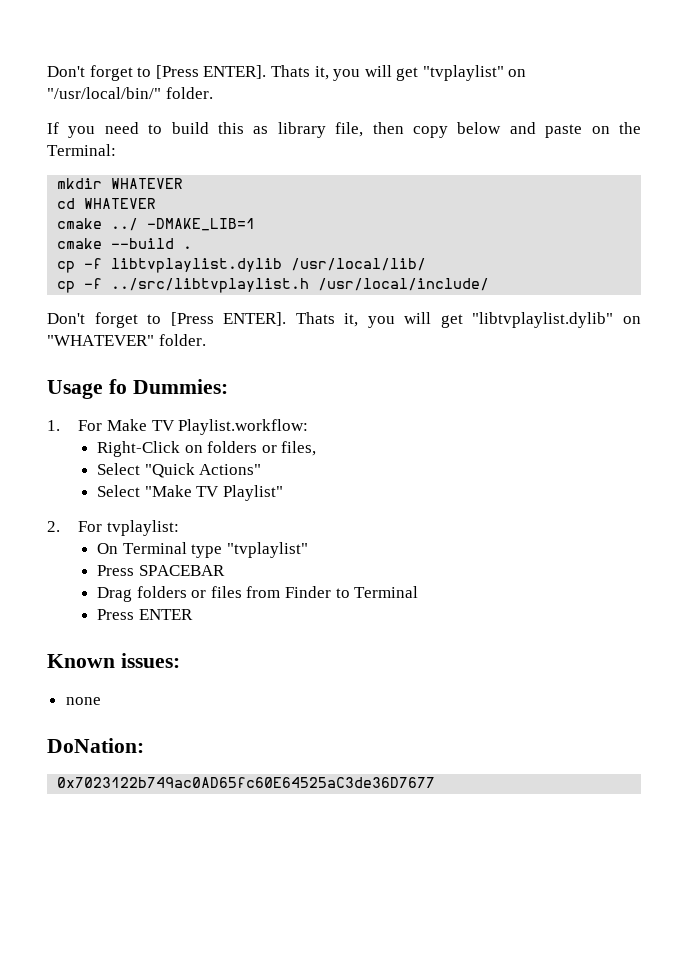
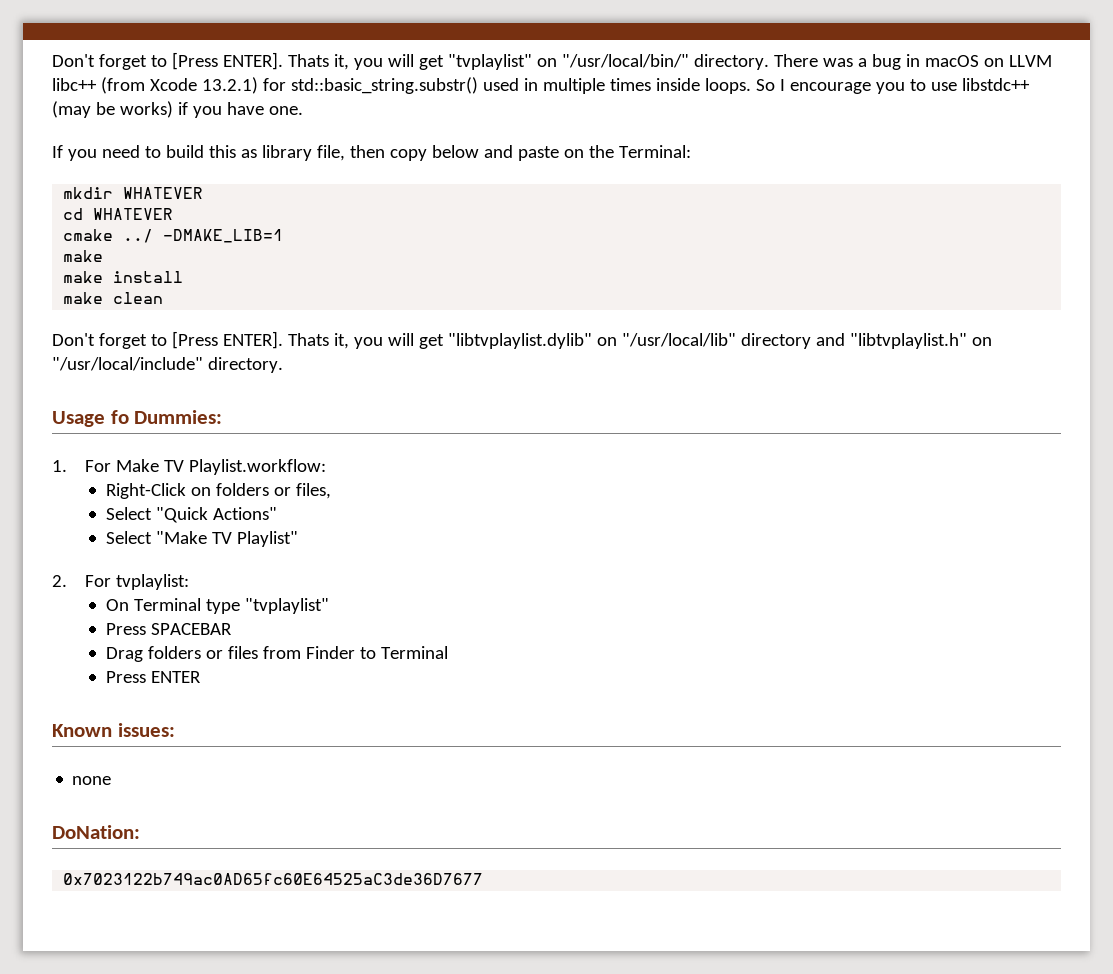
- Thats it, you will get "tvplaylist" on "/usr/local/bin/" folder.
+ Thats it, you will get "tvplaylist" on "/usr/local/bin/" directory. There was a bug in macOS on LLVM libc++ (from Xcode 13.2.1) for std::basic_string.substr() used in multiple times inside loops. So I encourage you to use libstdc++ (may be works) if you have one.
  cmake ../ -DMAKE_LIB=1
- cmake --build .
- cp -f libtvplaylist.dylib /usr/local/lib/
- cp -f ../src/libtvplaylist.h /usr/local/include/
+ make
+ make install
+ make clean
- Thats it, you will get "libtvplaylist.dylib" on "WHATEVER" folder.
+ Thats it, you will get "libtvplaylist.dylib" on "/usr/local/lib" directory and "libtvplaylist.h" on "/usr/local/include" directory.

